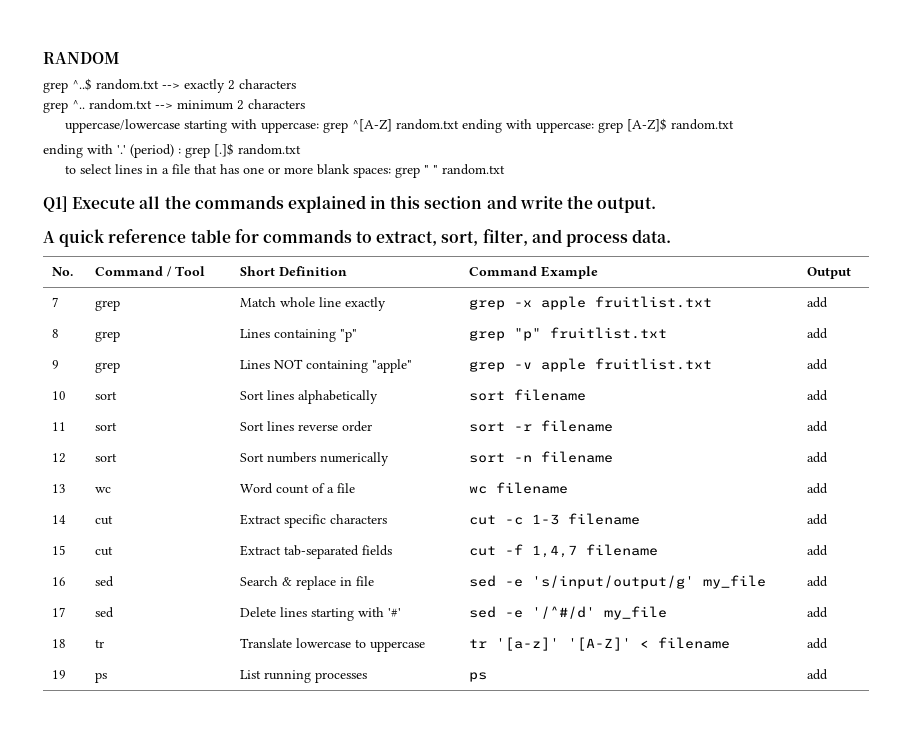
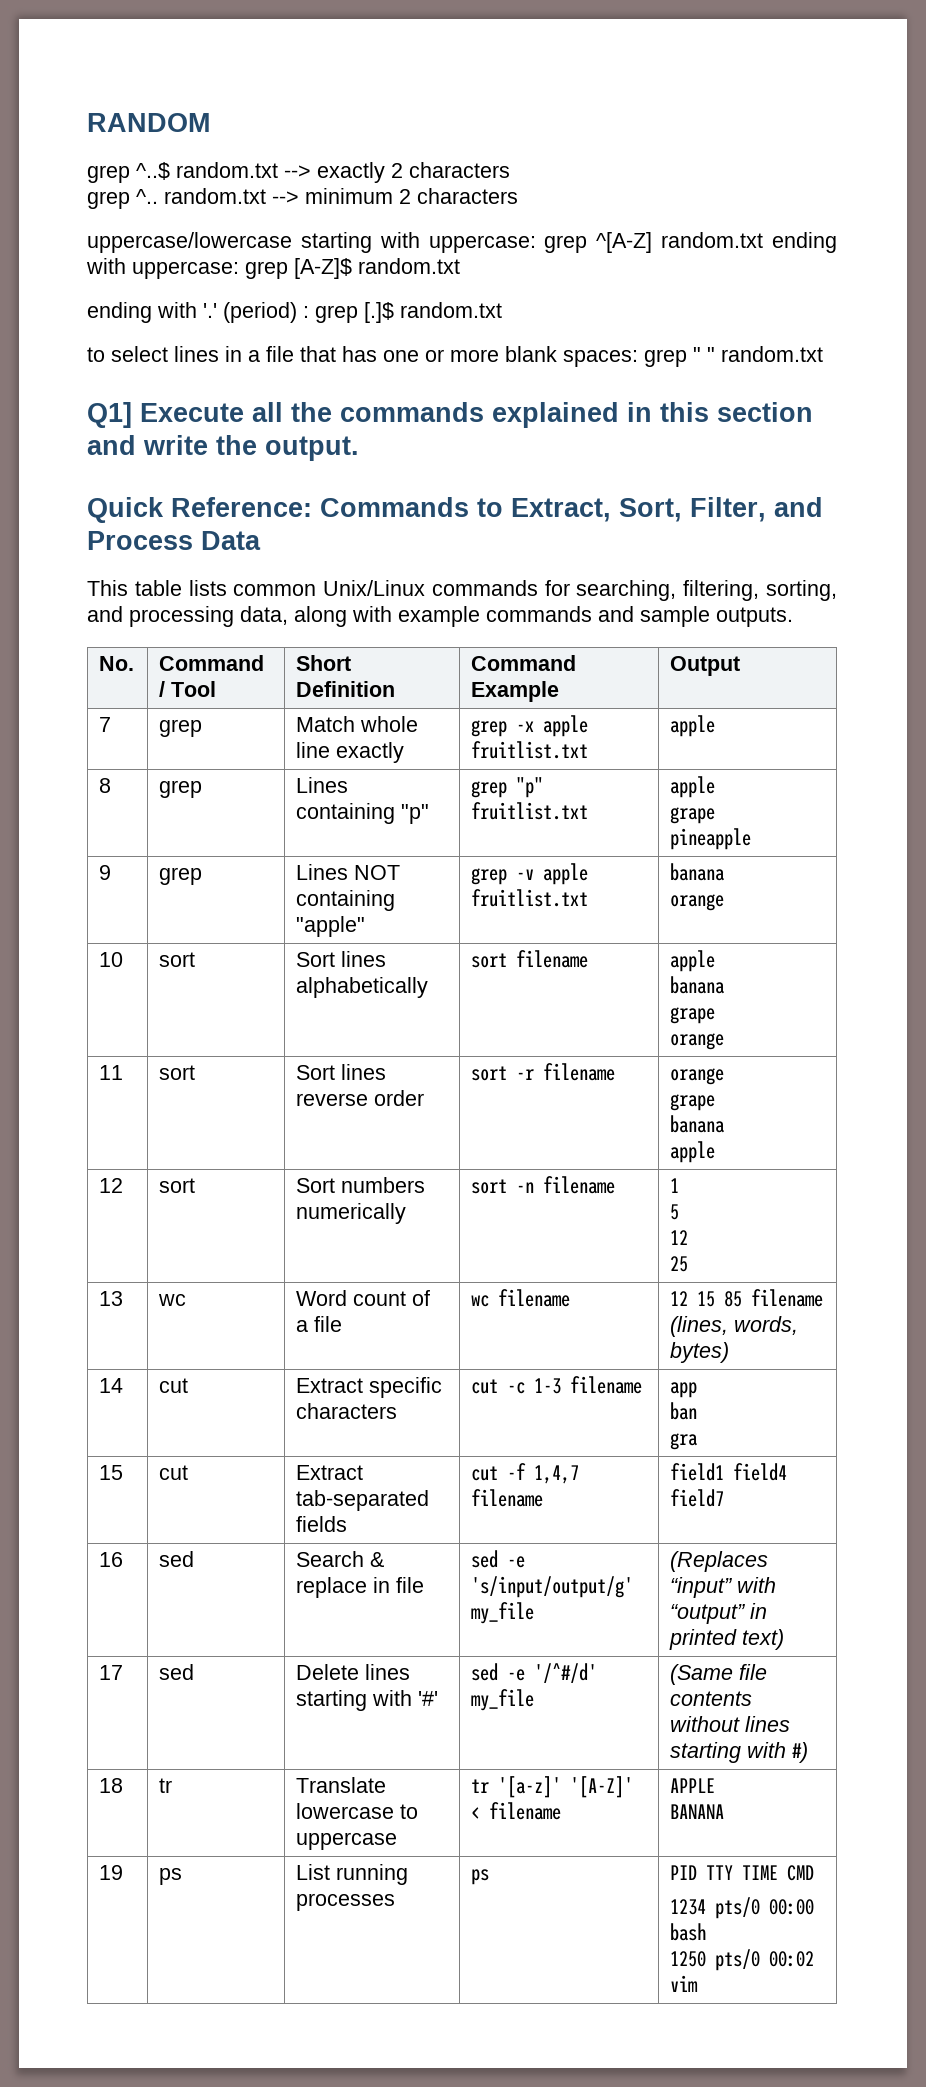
- A quick reference table for commands to extract, sort, filter, and process data.
+ Quick Reference: Commands to Extract, Sort, Filter, and Process Data
+ This table lists common Unix/Linux commands for searching, filtering, sorting, and processing data, along with example commands and sample outputs.
- 7 | grep | Match whole line exactly | grep -x apple fruitlist.txt | add
+ 7 | grep | Match whole line exactly | grep -x apple fruitlist.txt | apple
- 8 | grep | Lines containing "p" | grep "p" fruitlist.txt | add
+ 8 | grep | Lines containing "p" | grep "p" fruitlist.txt | apple
+ grape
+ pineapple
- 9 | grep | Lines NOT containing "apple" | grep -v apple fruitlist.txt | add
+ 9 | grep | Lines NOT containing "apple" | grep -v apple fruitlist.txt | banana
+ orange
- 10 | sort | Sort lines alphabetically | sort filename | add
+ 10 | sort | Sort lines alphabetically | sort filename | apple
+ banana
+ grape
+ orange
- 11 | sort | Sort lines reverse order | sort -r filename | add
+ 11 | sort | Sort lines reverse order | sort -r filename | orange
+ grape
+ banana
+ apple
- 12 | sort | Sort numbers numerically | sort -n filename | add
+ 12 | sort | Sort numbers numerically | sort -n filename | 1
+ 5
+ 12
+ 25
- 13 | wc | Word count of a file | wc filename | add
+ 13 | wc | Word count of a file | wc filename | 12 15 85 filename (lines, words, bytes)
- 14 | cut | Extract specific characters | cut -c 1-3 filename | add
+ 14 | cut | Extract specific characters | cut -c 1-3 filename | app
+ ban
+ gra
- 15 | cut | Extract tab-separated fields | cut -f 1,4,7 filename | add
+ 15 | cut | Extract tab-separated fields | cut -f 1,4,7 filename | field1 field4 field7
- 16 | sed | Search & replace in file | sed -e 's/input/output/g' my_file | add
+ 16 | sed | Search & replace in file | sed -e 's/input/output/g' my_file | (Replaces “input” with “output” in printed text)
- 17 | sed | Delete lines starting with '#' | sed -e '/^#/d' my_file | add
+ 17 | sed | Delete lines starting with '#' | sed -e '/^#/d' my_file | (Same file contents without lines starting with #)
- 18 | tr | Translate lowercase to uppercase | tr '[a-z]' '[A-Z]' < filename | add
+ 18 | tr | Translate lowercase to uppercase | tr '[a-z]' '[A-Z]' < filename | APPLE
+ BANANA
- 19 | ps | List running processes | ps | add
+ 19 | ps | List running processes | ps | PID TTY TIME CMD
+ 1234 pts/0 00:00 bash
+ 1250 pts/0 00:02 vim

